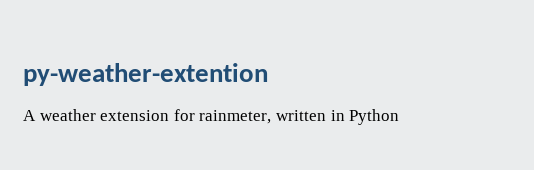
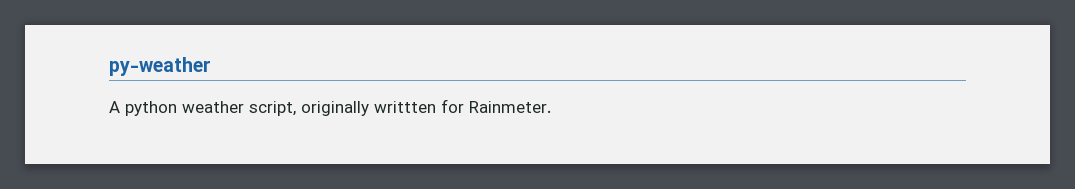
- py-weather-extention
+ py-weather
- A weather extension for rainmeter, written in Python
+ A python weather script, originally writtten for Rainmeter.

